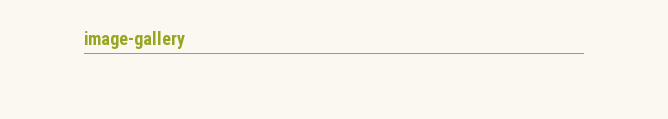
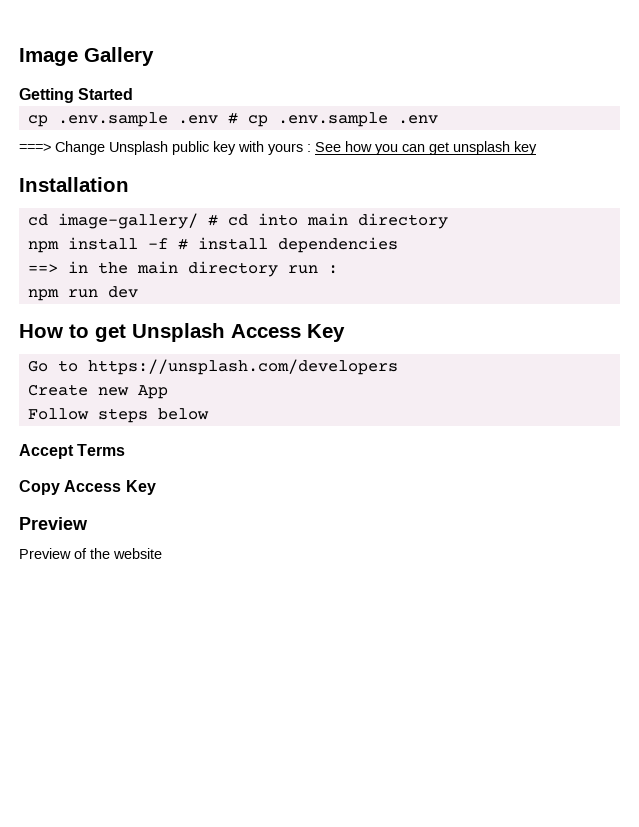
- image-gallery
+ Image Gallery
+ Getting Started
+ cp .env.sample .env # cp .env.sample .env
+ ===> Change Unsplash public key with yours : See how you can get unsplash key
+ Installation
+ cd image-gallery/ # cd into main directory
+ npm install -f # install dependencies
+ ==> in the main directory run :
+ npm run dev
+ How to get Unsplash Access Key
+ Go to https://unsplash.com/developers
+ Create new App
+ Follow steps below
+ Accept Terms
+ Copy Access Key
+ Preview
+ Preview of the website

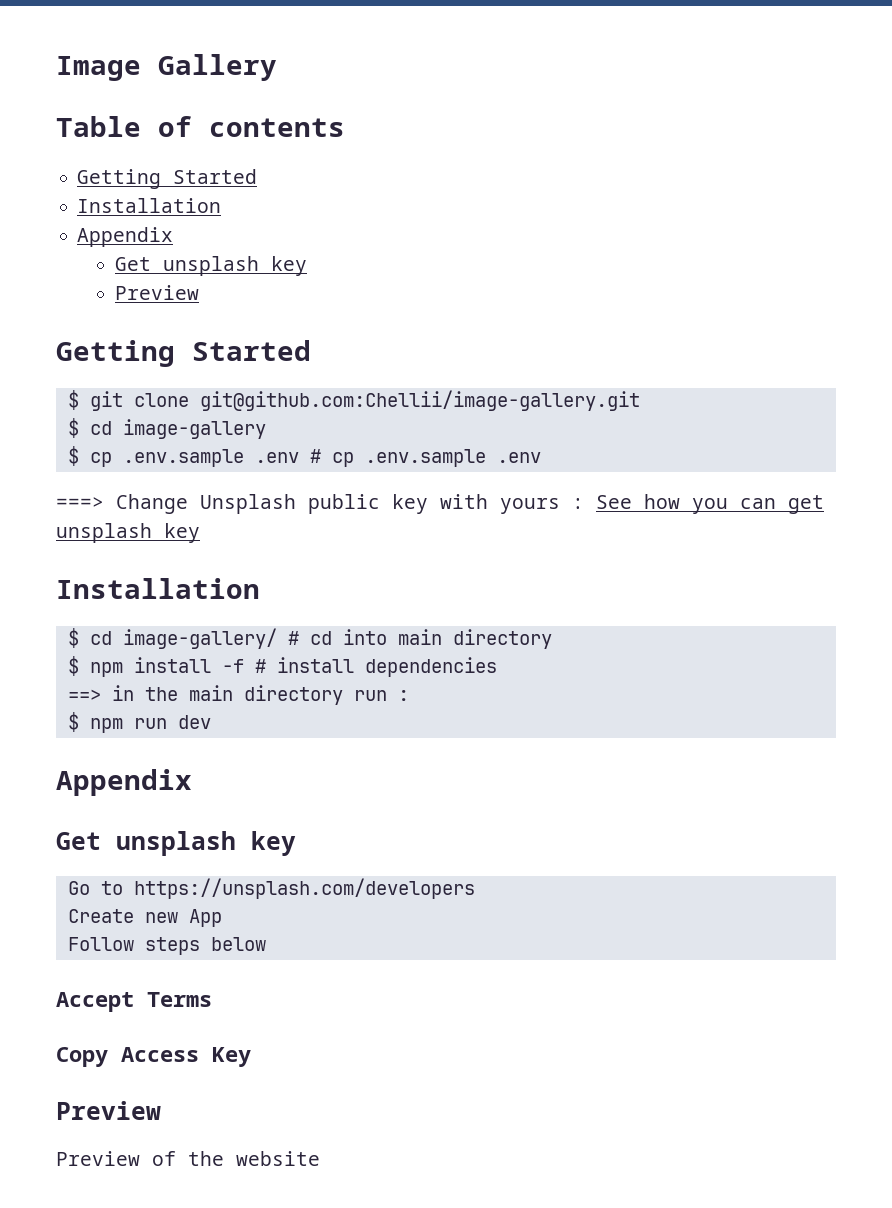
+ Table of contents
  Getting Started
- cp .env.sample .env # cp .env.sample .env
+ Installation
+ Appendix
+ Get unsplash key
+ Preview
+ Getting Started
+ $ git clone git@github.com:Chellii/image-gallery.git
+ $ cd image-gallery
+ $ cp .env.sample .env # cp .env.sample .env
- cd image-gallery/ # cd into main directory
+ $ cd image-gallery/ # cd into main directory
- npm install -f # install dependencies
+ $ npm install -f # install dependencies
- npm run dev
- How to get Unsplash Access Key
+ $ npm run dev
+ Appendix
+ Get unsplash key

